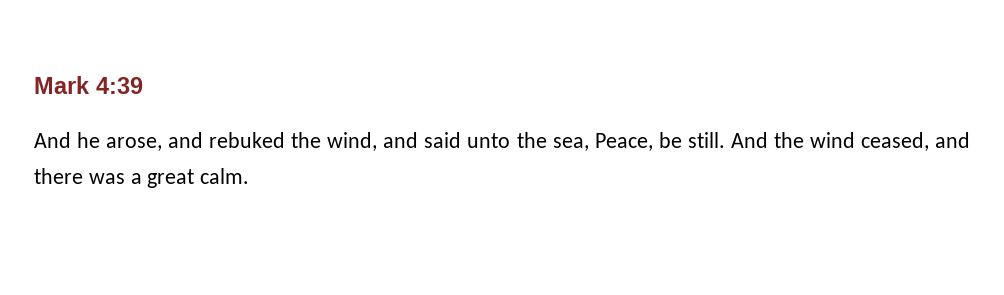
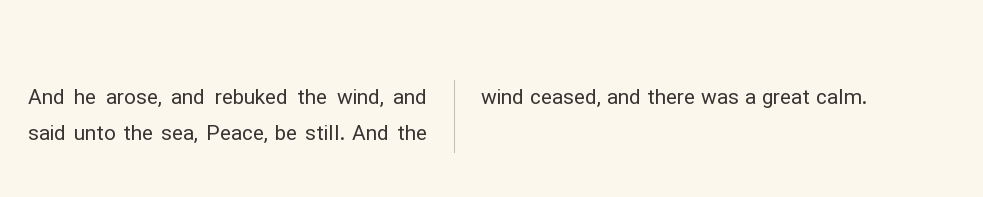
- Mark 4:39

